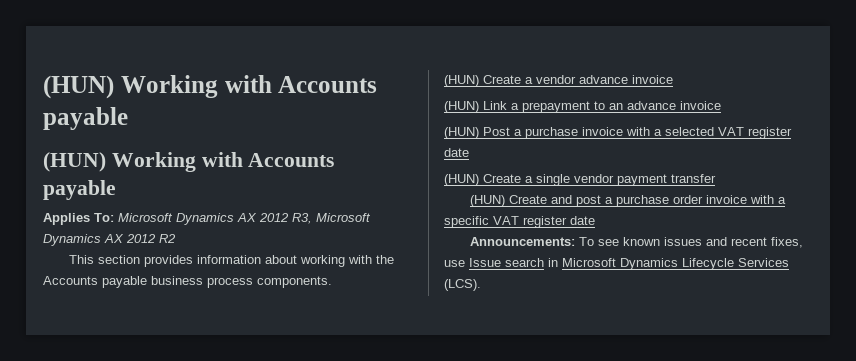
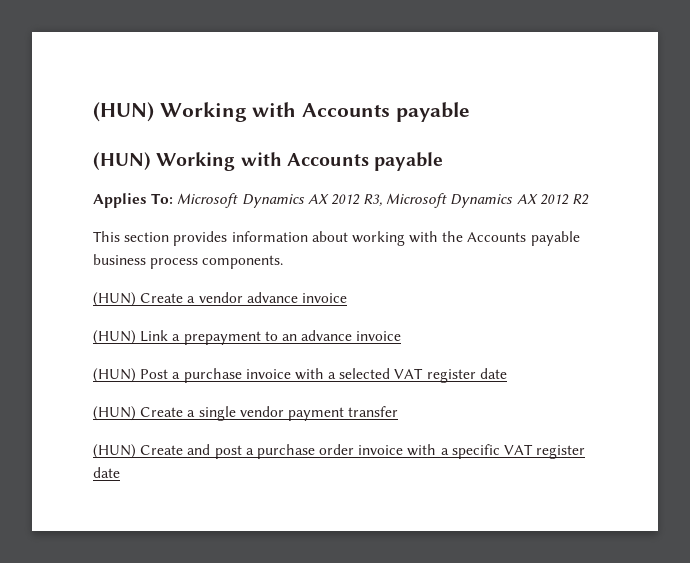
- Announcements: To see known issues and recent fixes, use Issue search in Microsoft Dynamics Lifecycle Services (LCS).

